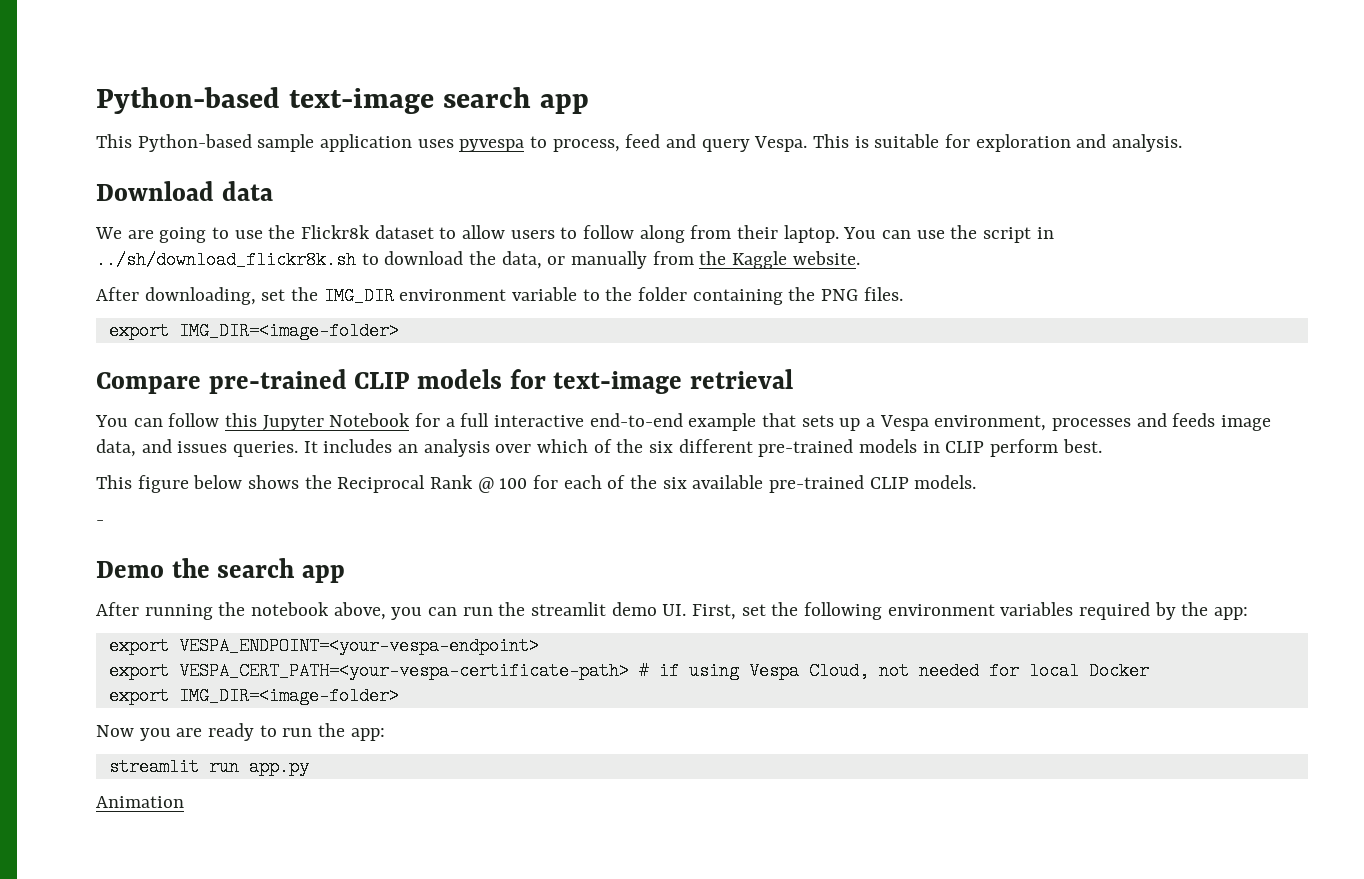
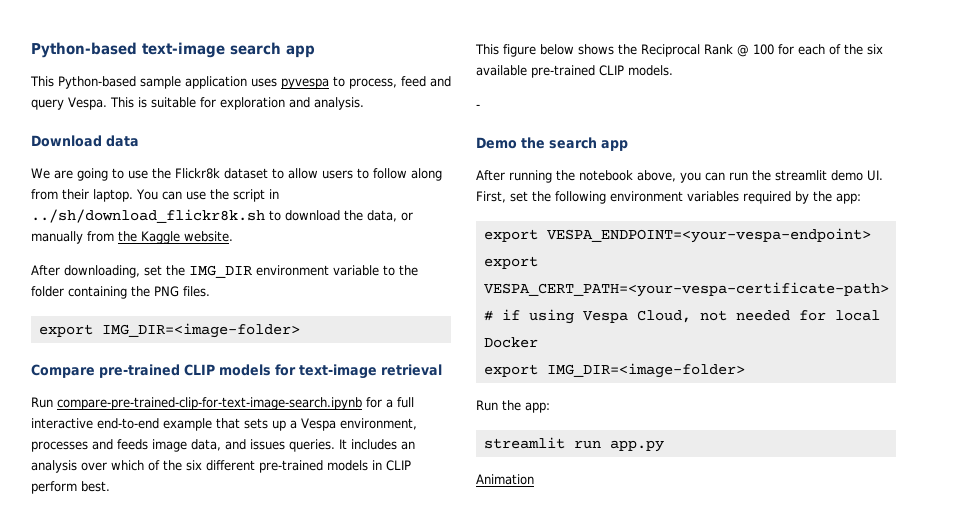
- You can follow this Jupyter Notebook for a full interactive end-to-end example that sets up a Vespa environment, processes and feeds image data, and issues queries.
+ Run compare-pre-trained-clip-for-text-image-search.ipynb for a full interactive end-to-end example that sets up a Vespa environment, processes and feeds image data, and issues queries.
- Now you are ready to run the app:
+ Run the app:

